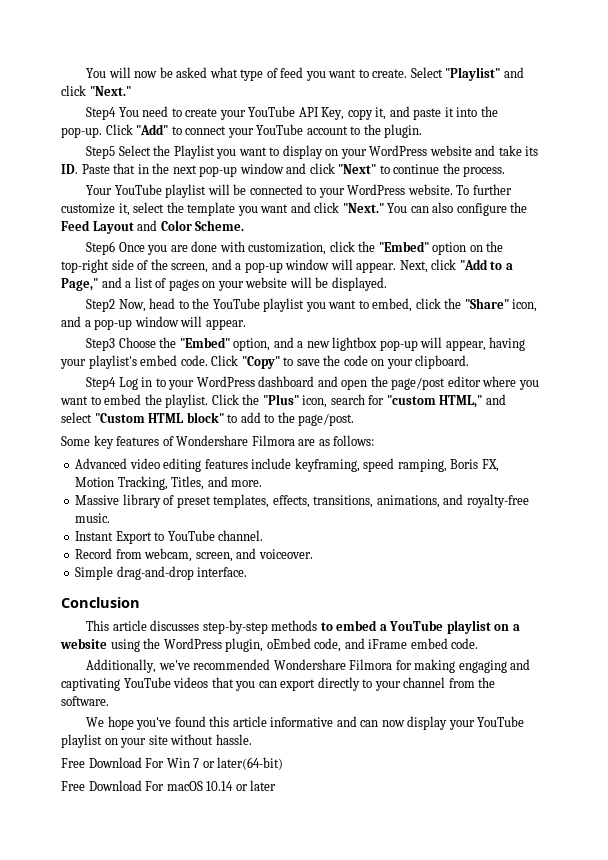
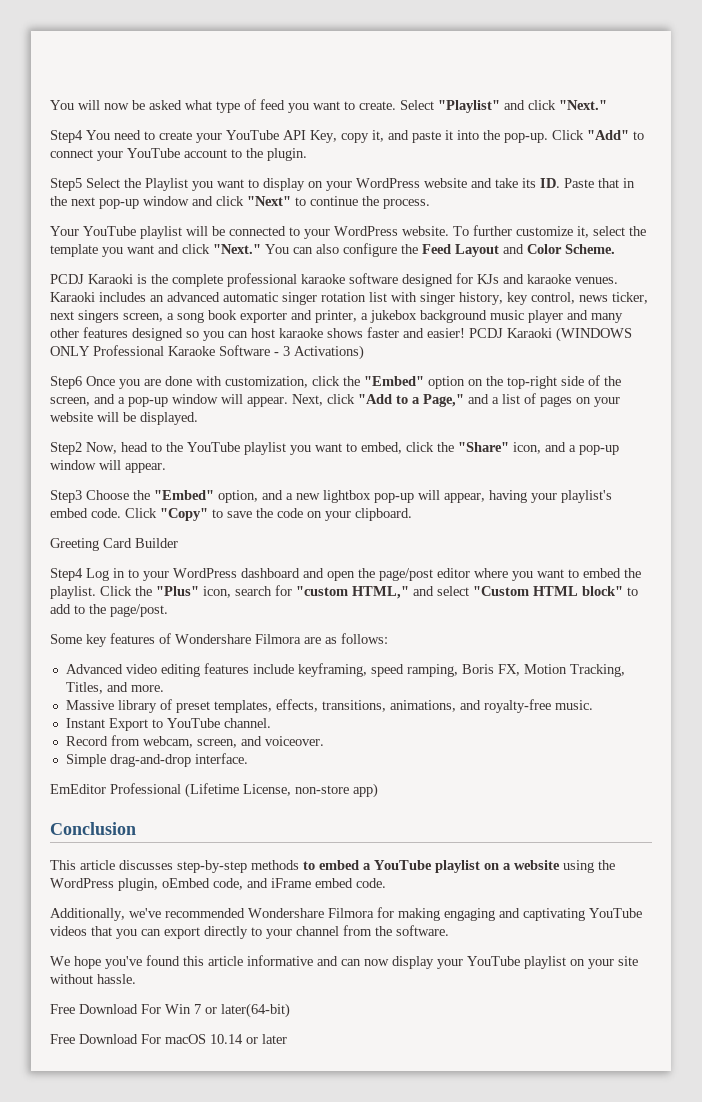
+ PCDJ Karaoki is the complete professional karaoke software designed for KJs and karaoke venues. Karaoki includes an advanced automatic singer rotation list with singer history, key control, news ticker, next singers screen, a song book exporter and printer, a jukebox background music player and many other features designed so you can host karaoke shows faster and easier! PCDJ Karaoki (WINDOWS ONLY Professional Karaoke Software - 3 Activations)
+ Greeting Card Builder
+ EmEditor Professional (Lifetime License, non-store app)

